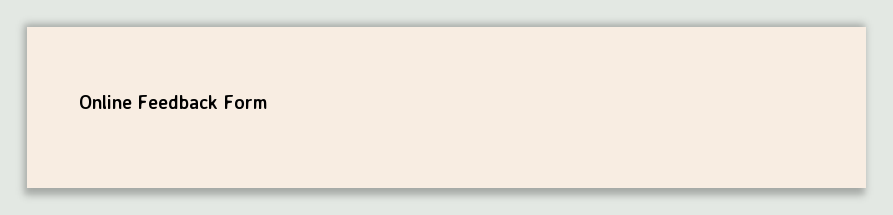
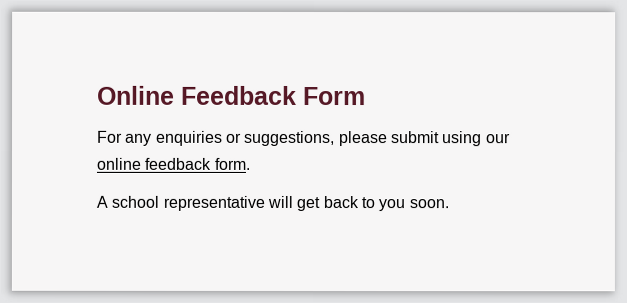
+ For any enquiries or suggestions, please submit using our online feedback form.
+ A school representative will get back to you soon.

